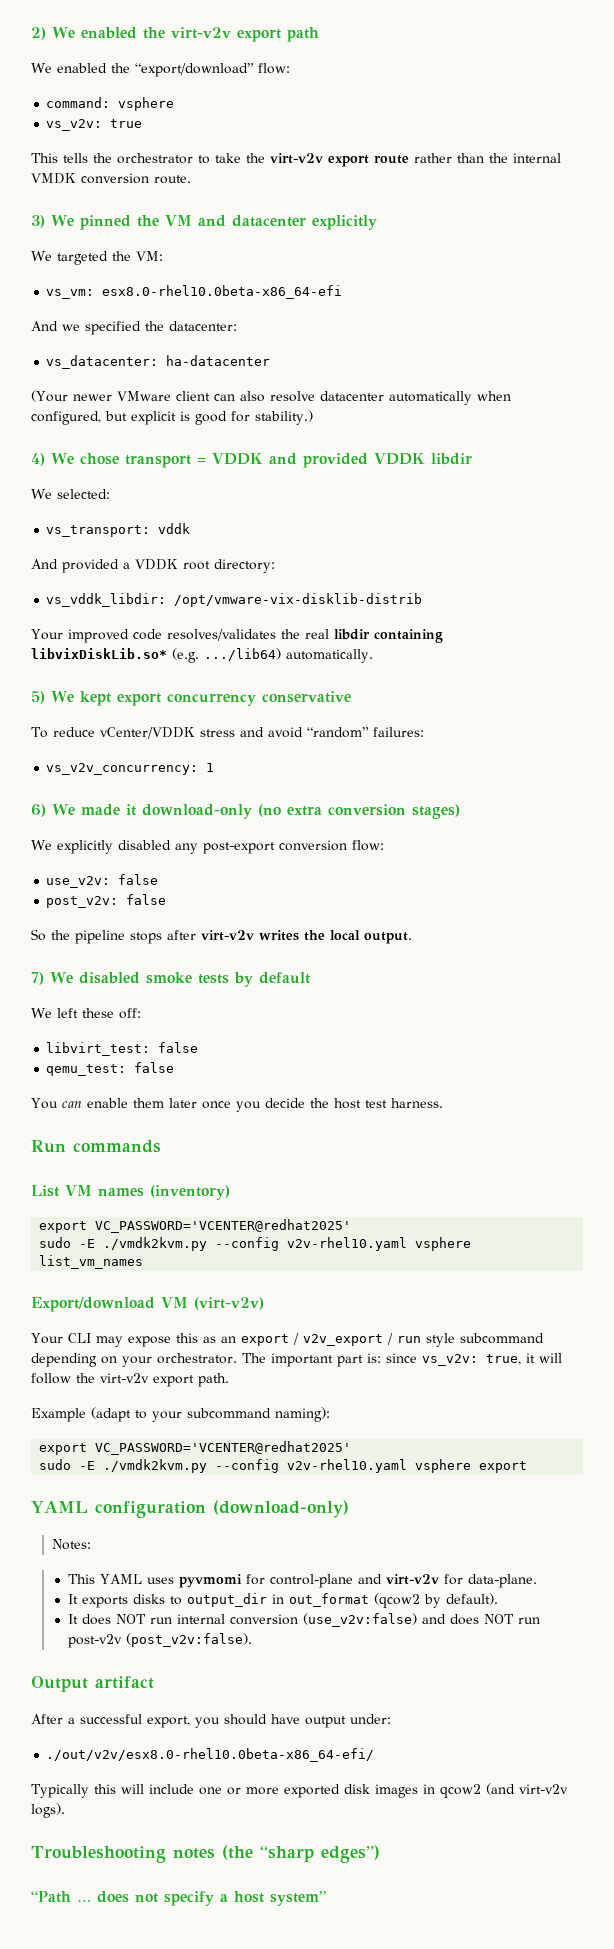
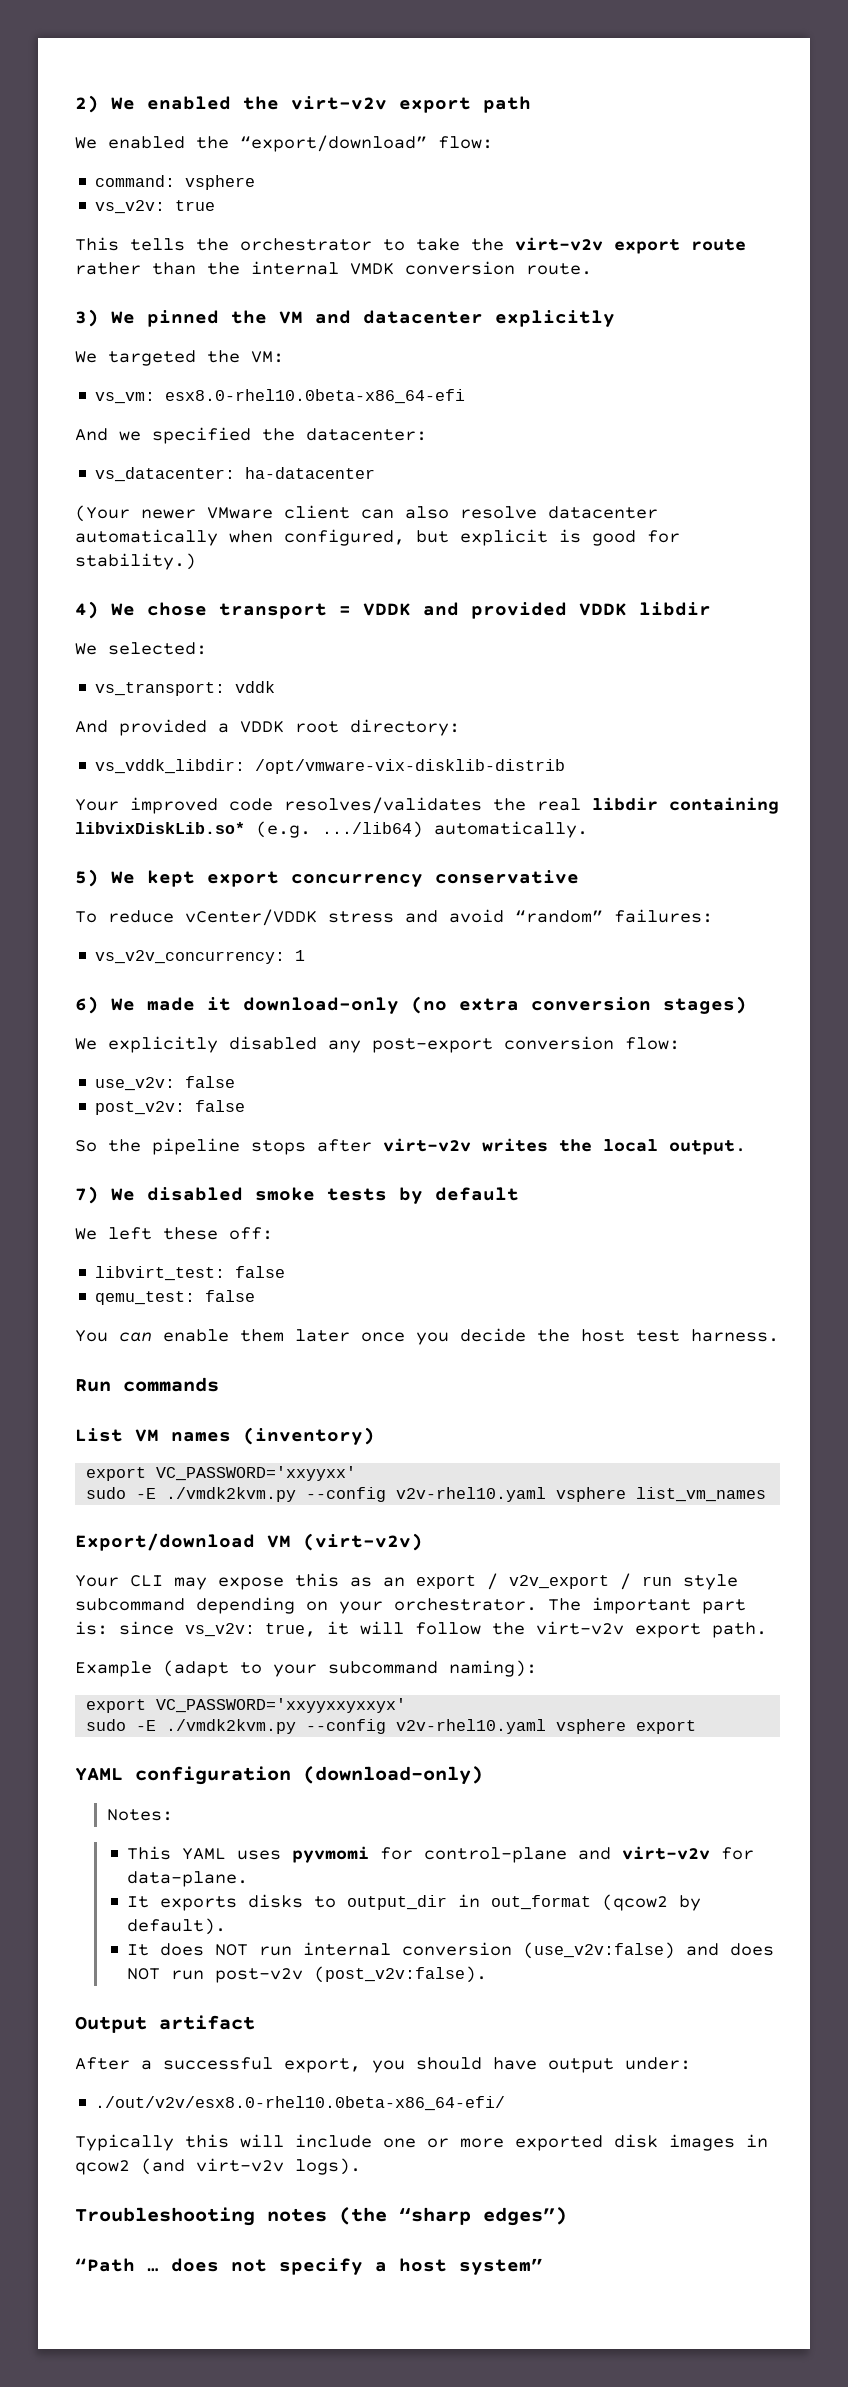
  List VM names (inventory)
- export VC_PASSWORD='VCENTER@redhat2025'
+ export VC_PASSWORD='xxyyxx'
  Example (adapt to your subcommand naming):
- export VC_PASSWORD='VCENTER@redhat2025'
+ export VC_PASSWORD='xxyyxxyxxyx'

